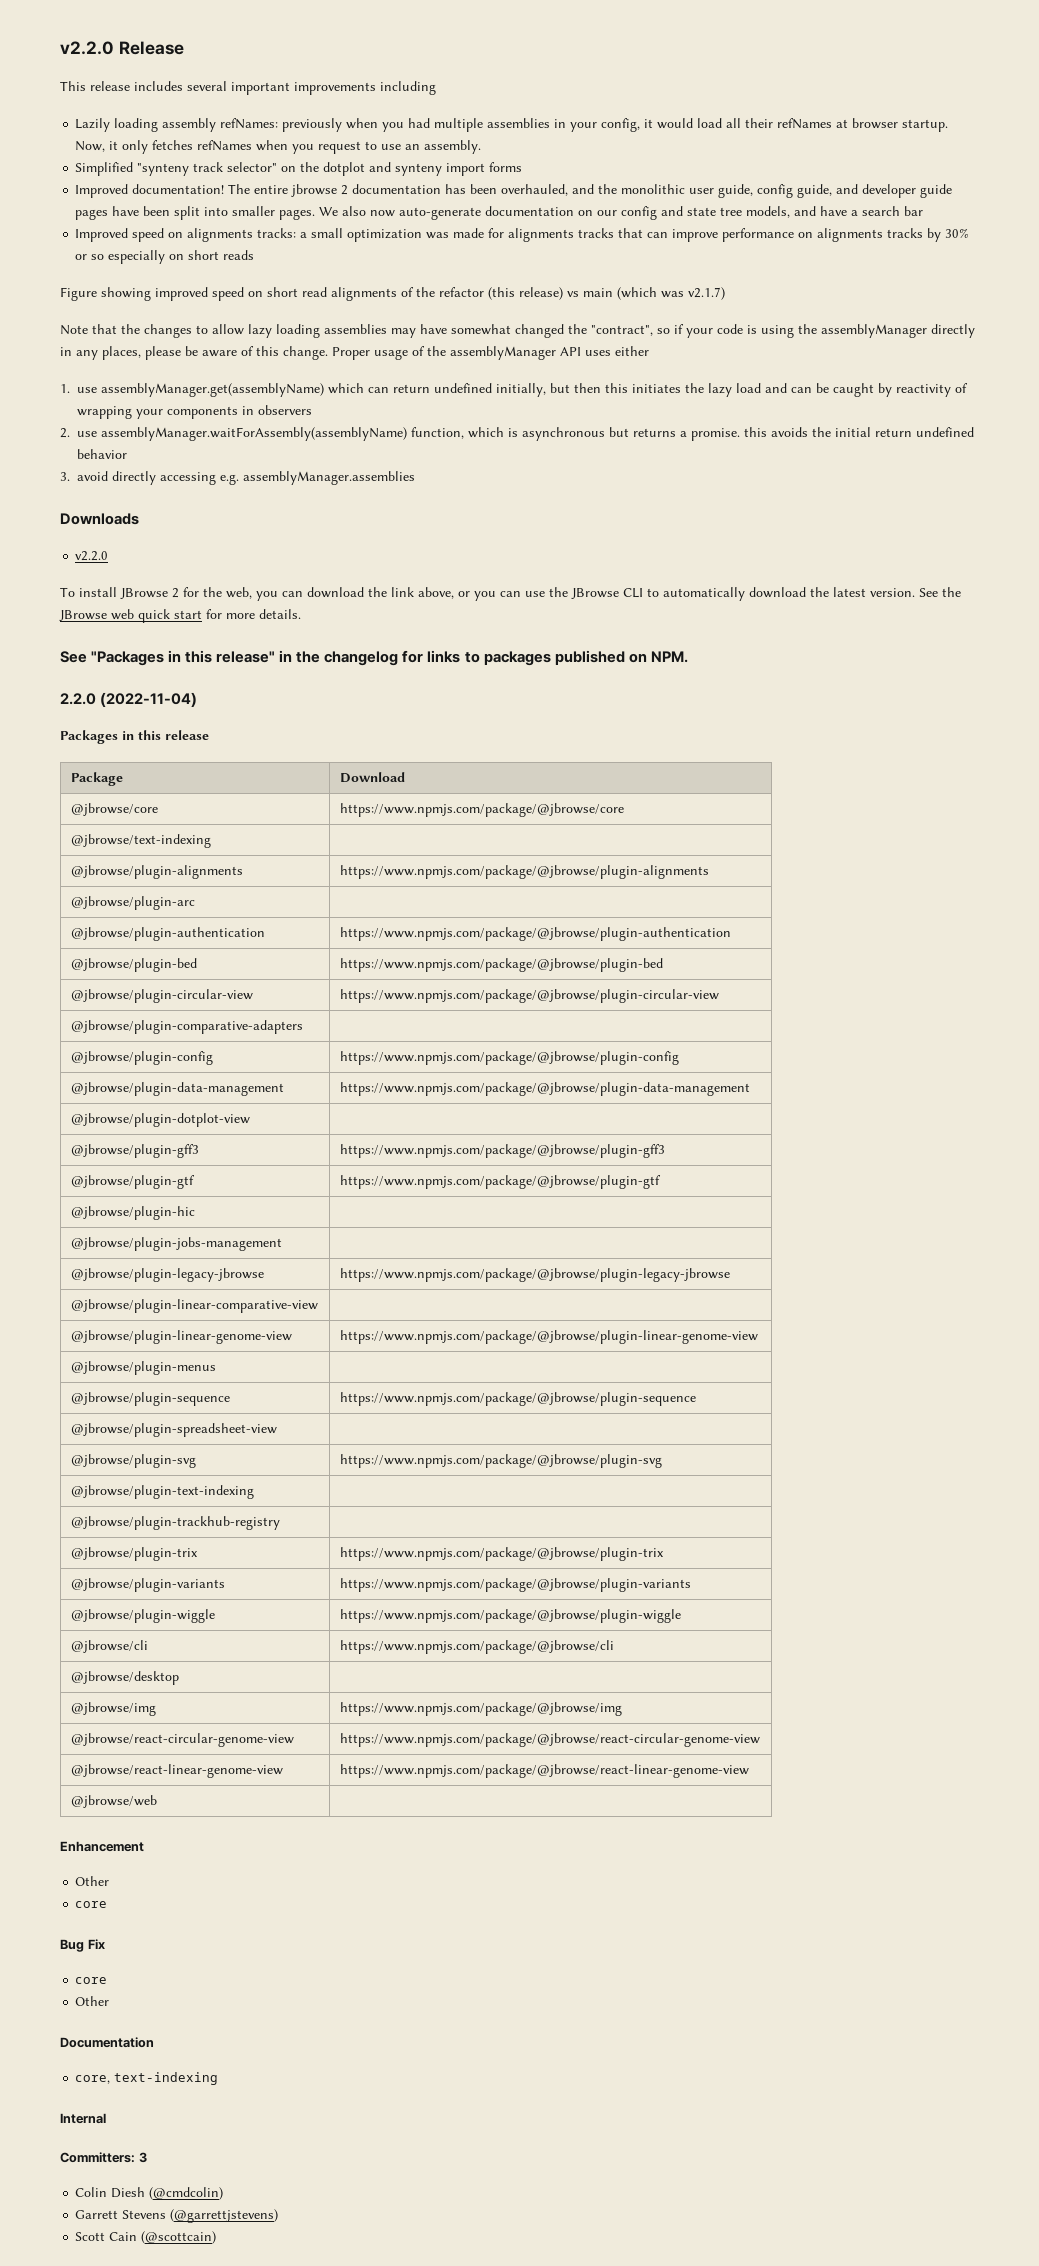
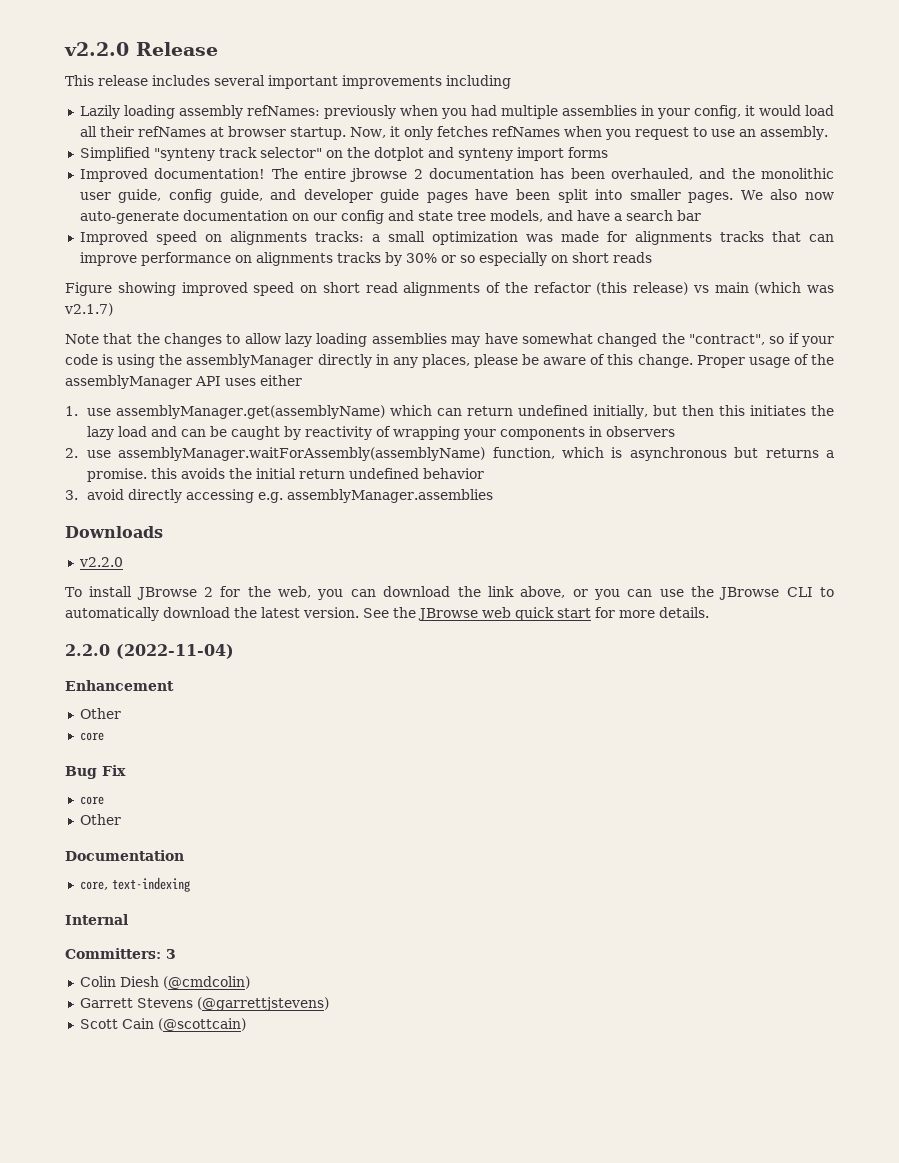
- See "Packages in this release" in the changelog for links to packages published on NPM.
  2.2.0 (2022-11-04)
- Packages in this release
- Package | Download
- @jbrowse/core | https://www.npmjs.com/package/@jbrowse/core
- @jbrowse/text-indexing |
- @jbrowse/plugin-alignments | https://www.npmjs.com/package/@jbrowse/plugin-alignments
- @jbrowse/plugin-arc |
- @jbrowse/plugin-authentication | https://www.npmjs.com/package/@jbrowse/plugin-authentication
- @jbrowse/plugin-bed | https://www.npmjs.com/package/@jbrowse/plugin-bed
- @jbrowse/plugin-circular-view | https://www.npmjs.com/package/@jbrowse/plugin-circular-view
- @jbrowse/plugin-comparative-adapters |
- @jbrowse/plugin-config | https://www.npmjs.com/package/@jbrowse/plugin-config
- @jbrowse/plugin-data-management | https://www.npmjs.com/package/@jbrowse/plugin-data-management
- @jbrowse/plugin-dotplot-view |
- @jbrowse/plugin-gff3 | https://www.npmjs.com/package/@jbrowse/plugin-gff3
- @jbrowse/plugin-gtf | https://www.npmjs.com/package/@jbrowse/plugin-gtf
- @jbrowse/plugin-hic |
- @jbrowse/plugin-jobs-management |
- @jbrowse/plugin-legacy-jbrowse | https://www.npmjs.com/package/@jbrowse/plugin-legacy-jbrowse
- @jbrowse/plugin-linear-comparative-view |
- @jbrowse/plugin-linear-genome-view | https://www.npmjs.com/package/@jbrowse/plugin-linear-genome-view
- @jbrowse/plugin-menus |
- @jbrowse/plugin-sequence | https://www.npmjs.com/package/@jbrowse/plugin-sequence
- @jbrowse/plugin-spreadsheet-view |
- @jbrowse/plugin-svg | https://www.npmjs.com/package/@jbrowse/plugin-svg
- @jbrowse/plugin-text-indexing |
- @jbrowse/plugin-trackhub-registry |
- @jbrowse/plugin-trix | https://www.npmjs.com/package/@jbrowse/plugin-trix
- @jbrowse/plugin-variants | https://www.npmjs.com/package/@jbrowse/plugin-variants
- @jbrowse/plugin-wiggle | https://www.npmjs.com/package/@jbrowse/plugin-wiggle
- @jbrowse/cli | https://www.npmjs.com/package/@jbrowse/cli
- @jbrowse/desktop |
- @jbrowse/img | https://www.npmjs.com/package/@jbrowse/img
- @jbrowse/react-circular-genome-view | https://www.npmjs.com/package/@jbrowse/react-circular-genome-view
- @jbrowse/react-linear-genome-view | https://www.npmjs.com/package/@jbrowse/react-linear-genome-view
- @jbrowse/web |

